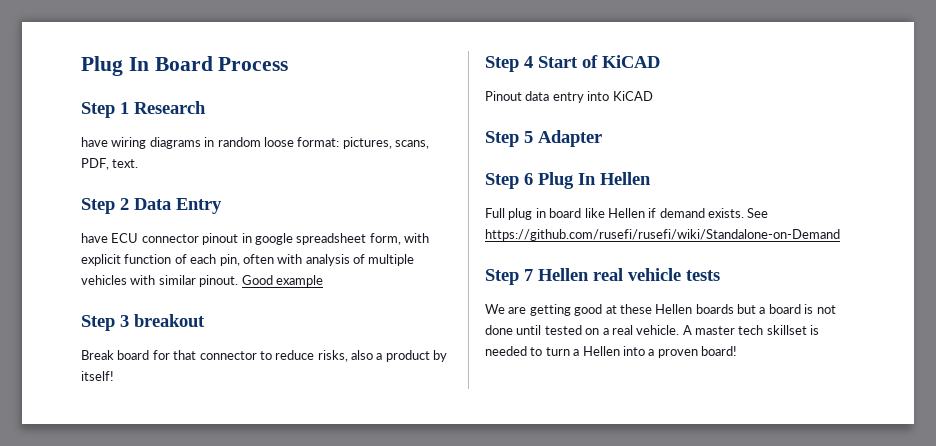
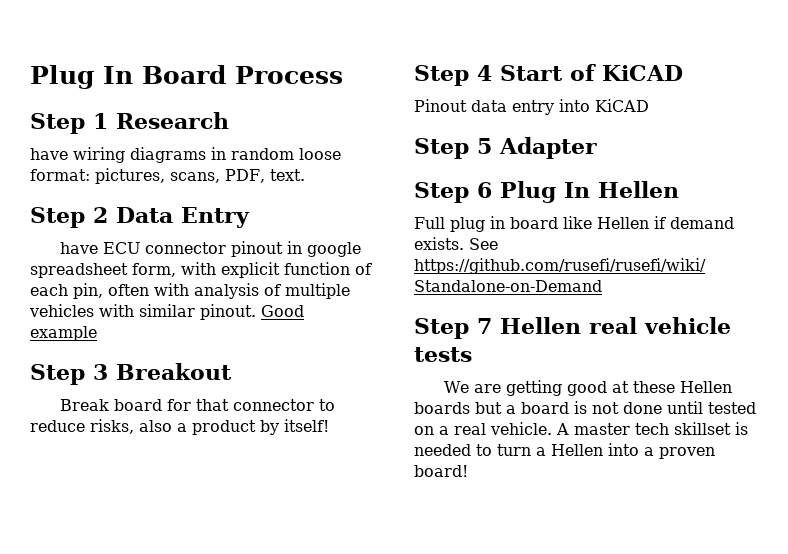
- Step 3 breakout
+ Step 3 Breakout

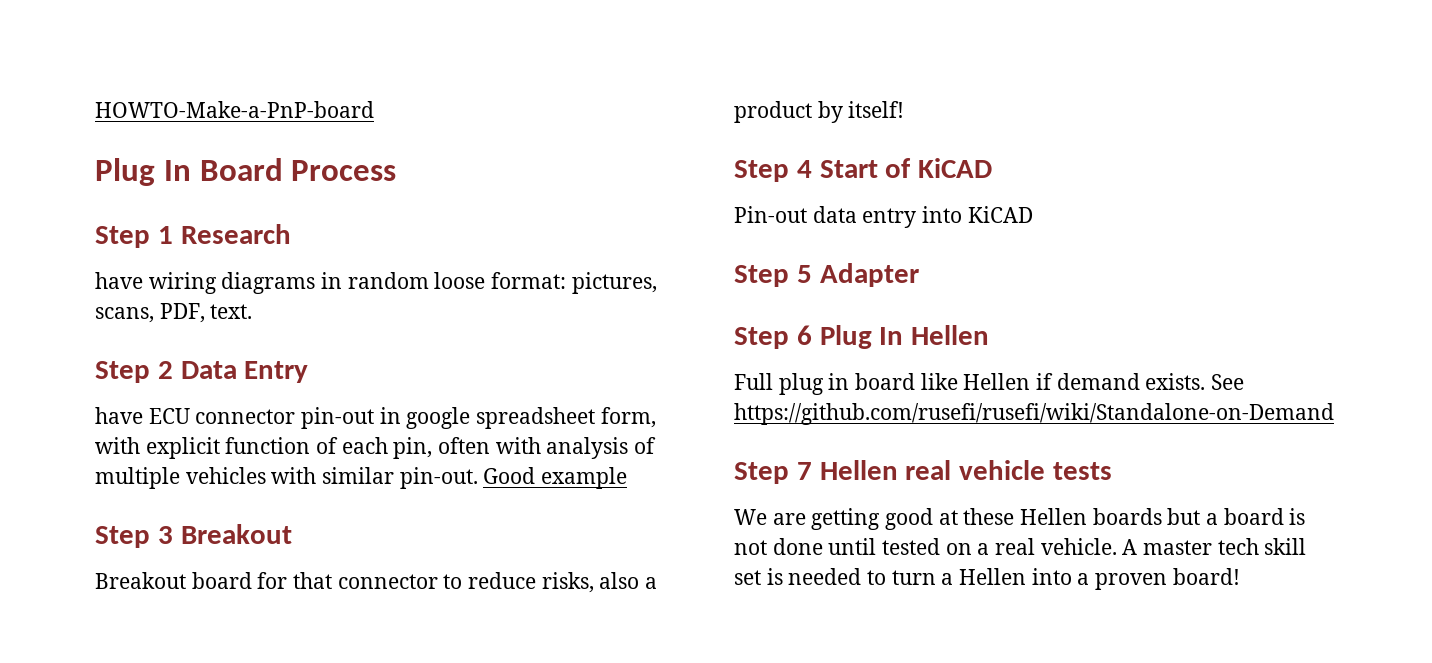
+ HOWTO-Make-a-PnP-board
- have ECU connector pinout in google spreadsheet form, with explicit function of each pin, often with analysis of multiple vehicles with similar pinout.
+ have ECU connector pin-out in google spreadsheet form, with explicit function of each pin, often with analysis of multiple vehicles with similar pin-out.
- Break board for that connector to reduce risks, also a product by itself!
+ Breakout board for that connector to reduce risks, also a product by itself!
- Pinout data entry into KiCAD
+ Pin-out data entry into KiCAD
- A master tech skillset is needed to turn a Hellen into a proven board!
+ A master tech skill set is needed to turn a Hellen into a proven board!

